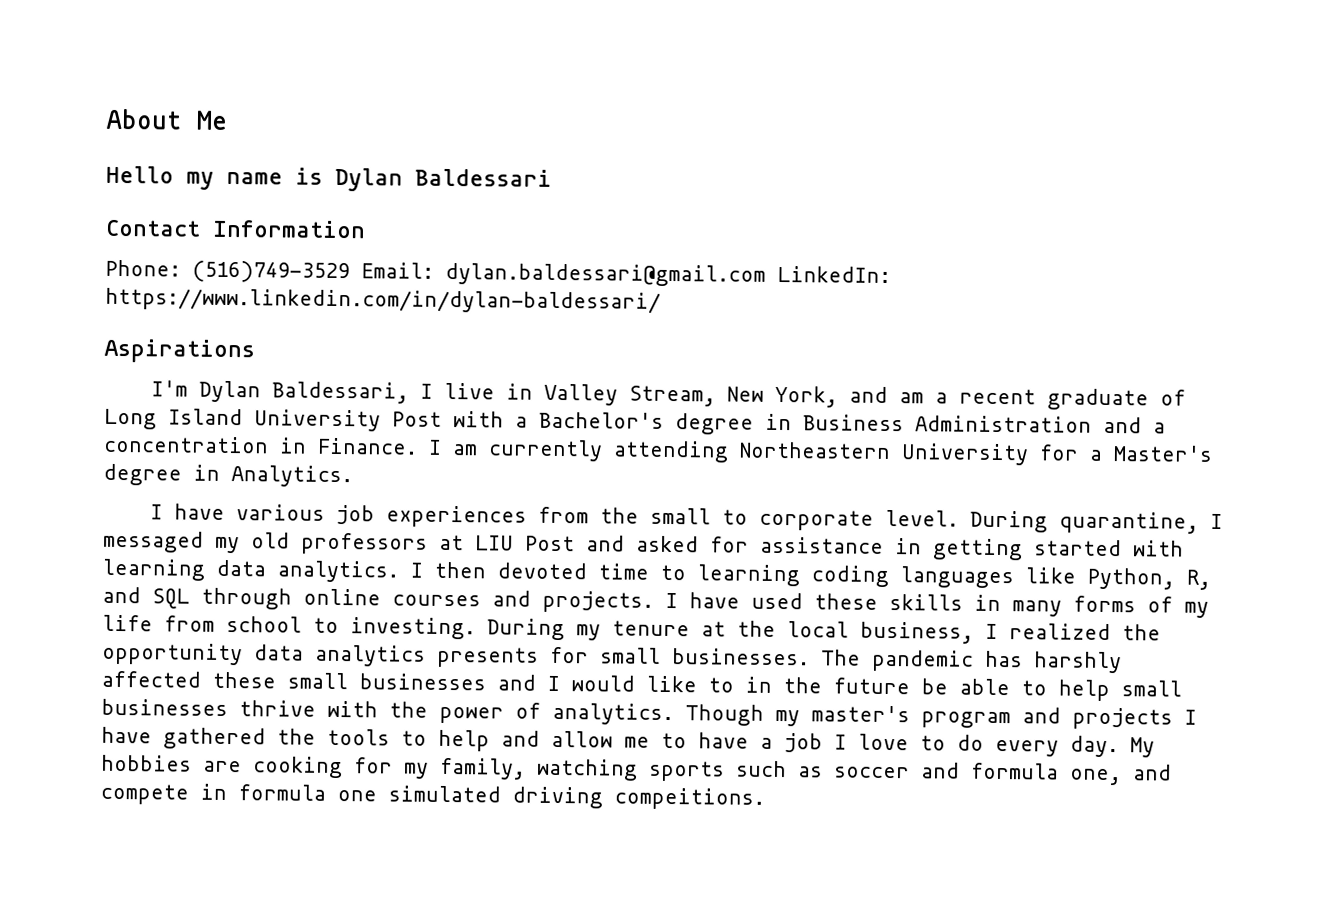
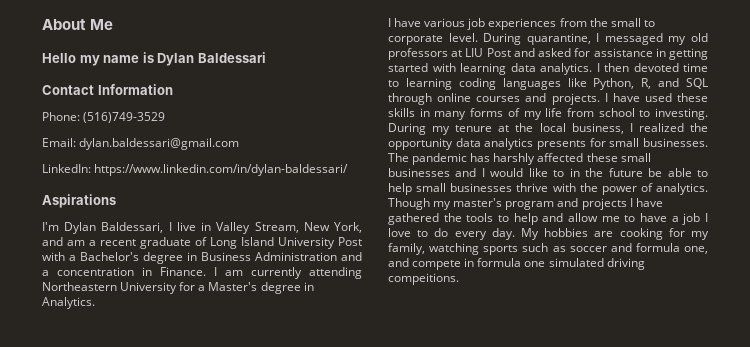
- Phone: (516)749-3529 Email: dylan.baldessari@gmail.com LinkedIn: https://www.linkedin.com/in/dylan-baldessari/
+ Phone: (516)749-3529
+ Email: dylan.baldessari@gmail.com
+ LinkedIn: https://www.linkedin.com/in/dylan-baldessari/

